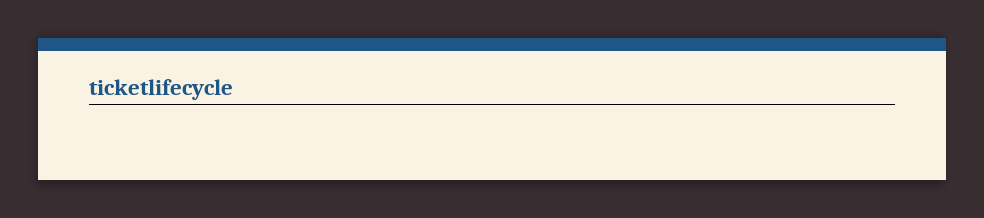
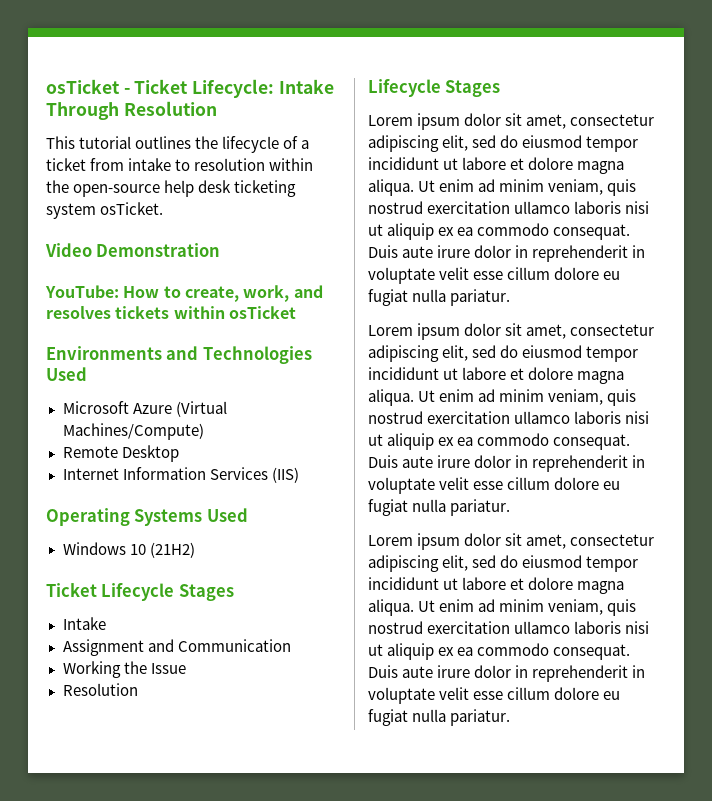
- ticketlifecycle
+ osTicket - Ticket Lifecycle: Intake Through Resolution
+ This tutorial outlines the lifecycle of a ticket from intake to resolution within the open-source help desk ticketing system osTicket.
+ Video Demonstration
+ YouTube: How to create, work, and resolves tickets within osTicket
+ Environments and Technologies Used
+ Microsoft Azure (Virtual Machines/Compute)
+ Remote Desktop
+ Internet Information Services (IIS)
+ Operating Systems Used
+ Windows 10 (21H2)
+ Ticket Lifecycle Stages
+ Intake
+ Assignment and Communication
+ Working the Issue
+ Resolution
+ Lifecycle Stages
+ Lorem ipsum dolor sit amet, consectetur adipiscing elit, sed do eiusmod tempor incididunt ut labore et dolore magna aliqua. Ut enim ad minim veniam, quis nostrud exercitation ullamco laboris nisi ut aliquip ex ea commodo consequat. Duis aute irure dolor in reprehenderit in voluptate velit esse cillum dolore eu fugiat nulla pariatur.
+ Lorem ipsum dolor sit amet, consectetur adipiscing elit, sed do eiusmod tempor incididunt ut labore et dolore magna aliqua. Ut enim ad minim veniam, quis nostrud exercitation ullamco laboris nisi ut aliquip ex ea commodo consequat. Duis aute irure dolor in reprehenderit in voluptate velit esse cillum dolore eu fugiat nulla pariatur.
+ Lorem ipsum dolor sit amet, consectetur adipiscing elit, sed do eiusmod tempor incididunt ut labore et dolore magna aliqua. Ut enim ad minim veniam, quis nostrud exercitation ullamco laboris nisi ut aliquip ex ea commodo consequat. Duis aute irure dolor in reprehenderit in voluptate velit esse cillum dolore eu fugiat nulla pariatur.

